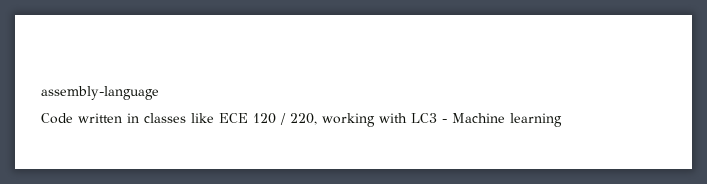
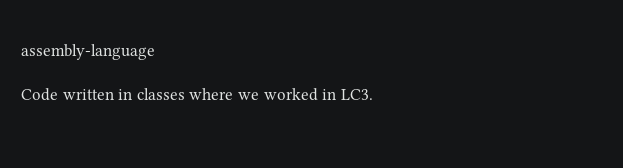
- Code written in classes like ECE 120 / 220, working with LC3 - Machine learning
+ Code written in classes where we worked in LC3.

